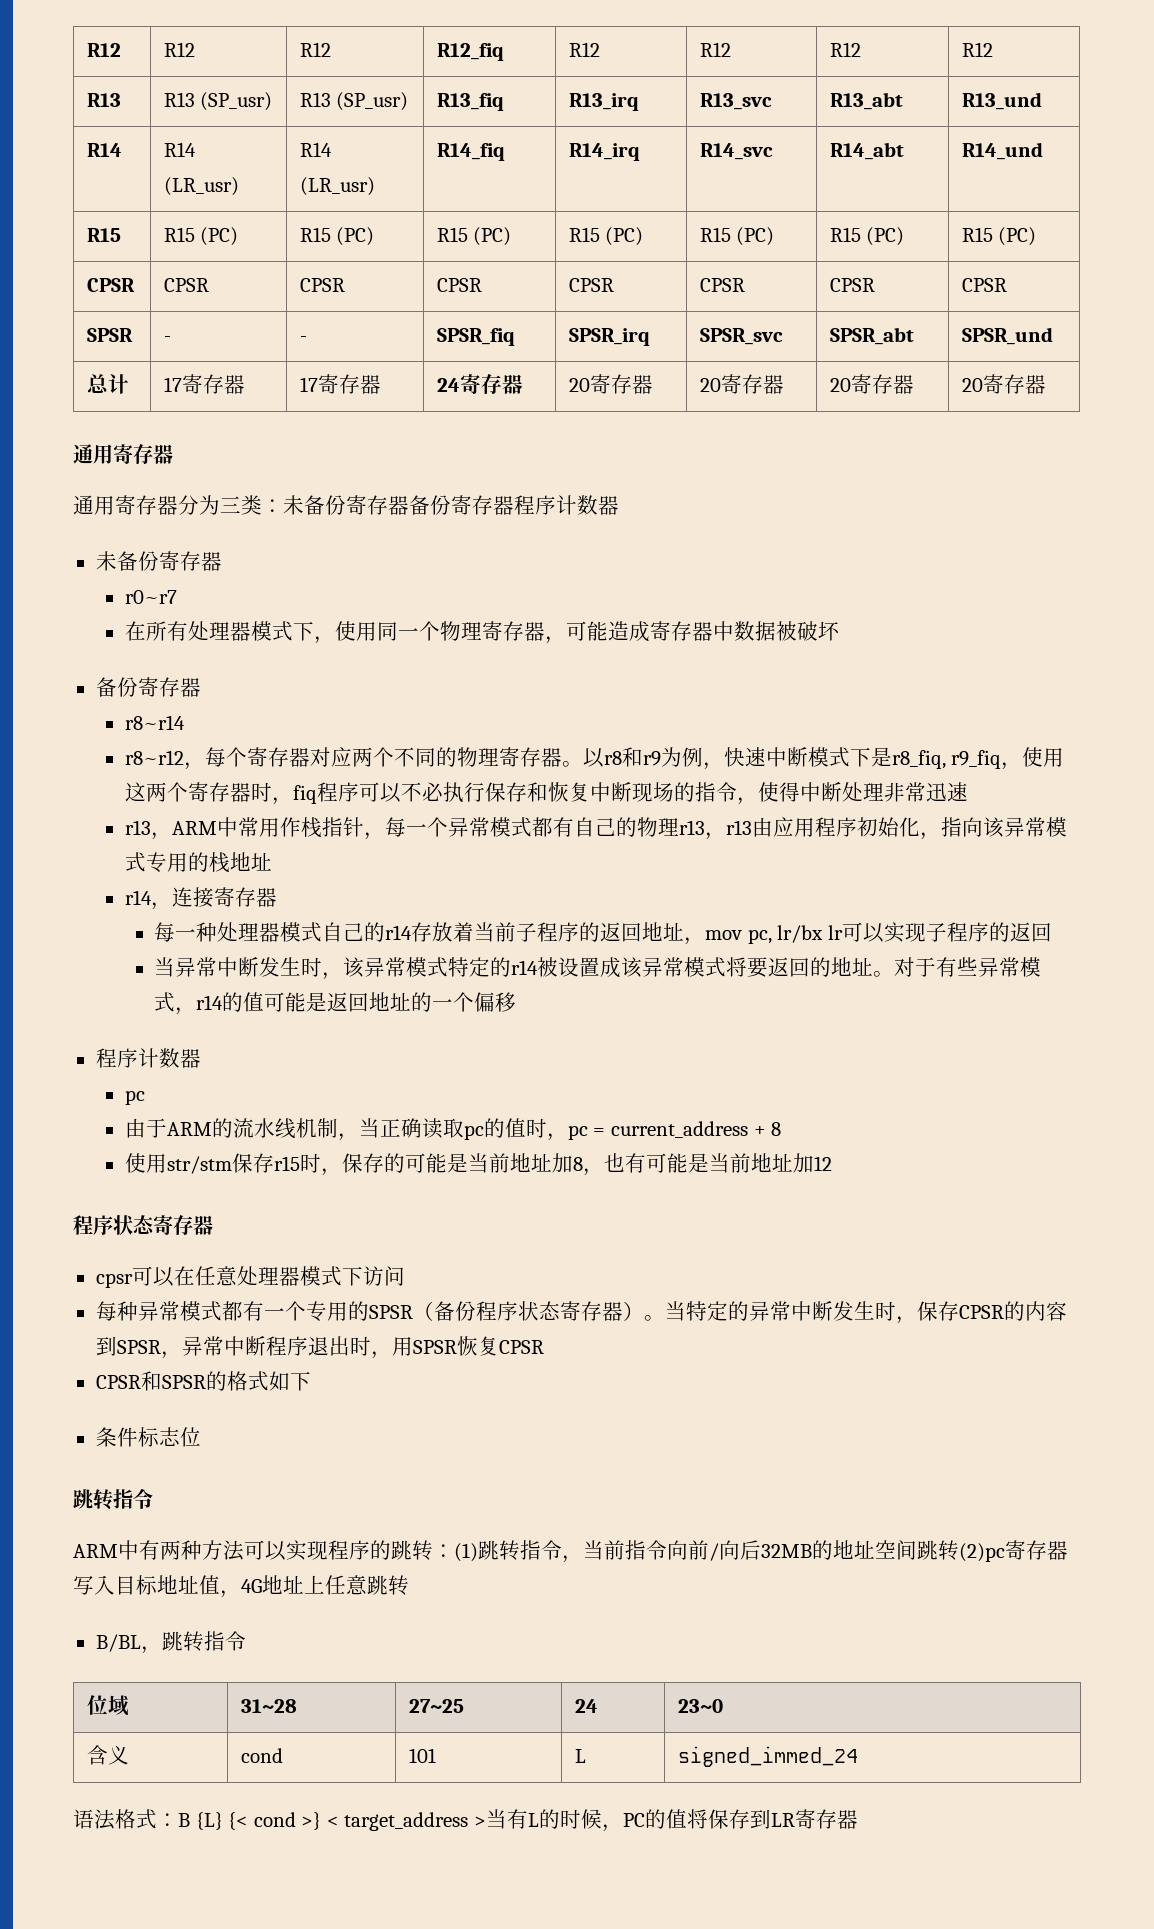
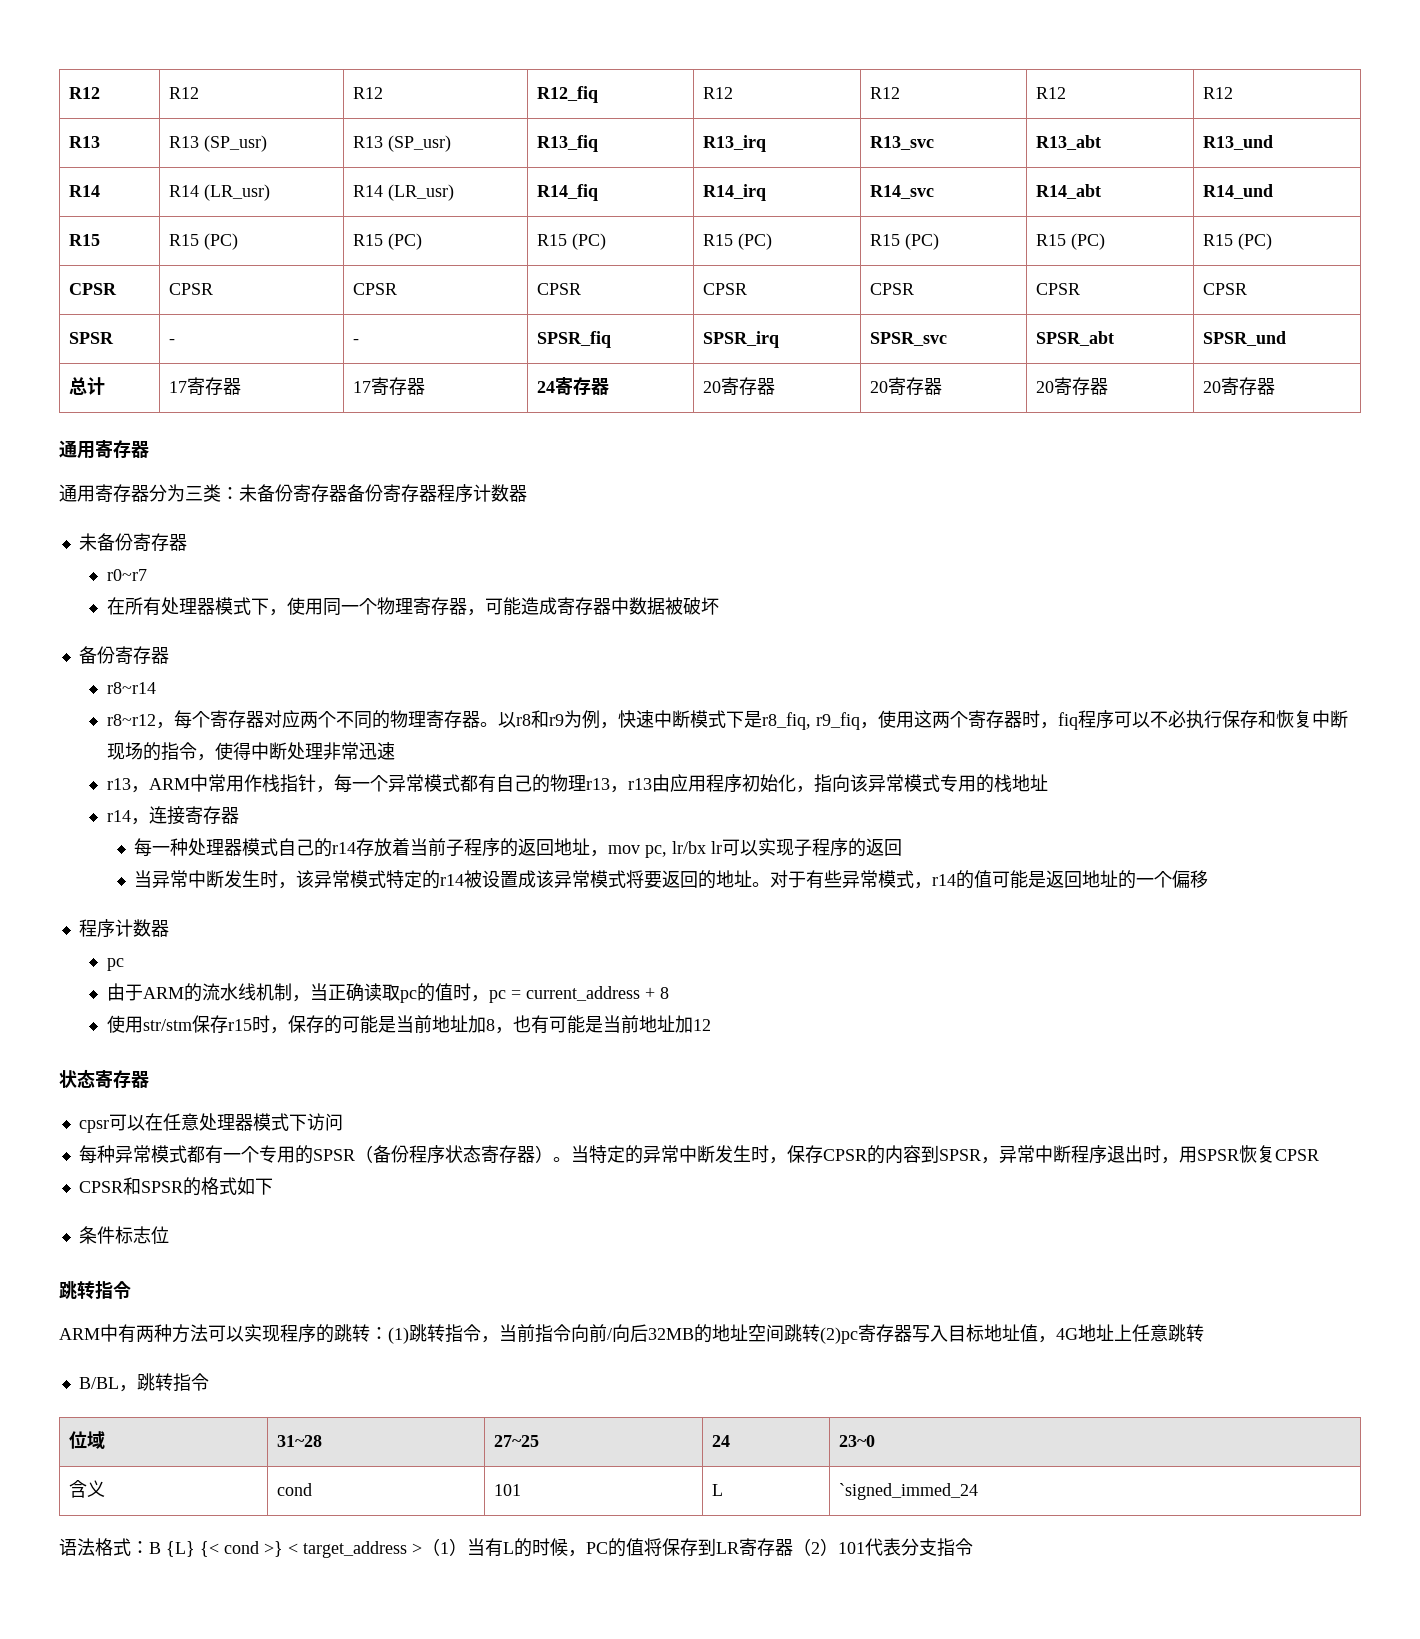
  使用str/stm保存r15时，保存的可能是当前地址加8，也有可能是当前地址加12
- 程序状态寄存器
+ 状态寄存器
- 含义 | cond | 101 | L | signed_immed_24
+ 含义 | cond | 101 | L | `signed_immed_24
- 语法格式：B {L} {< cond >} < target_address >当有L的时候，PC的值将保存到LR寄存器
+ 语法格式：B {L} {< cond >} < target_address >（1）当有L的时候，PC的值将保存到LR寄存器（2）101代表分支指令

